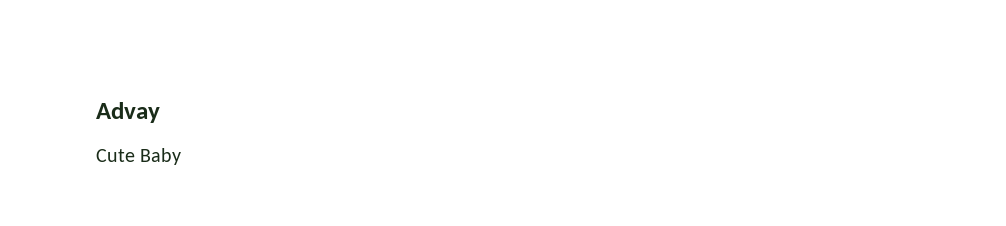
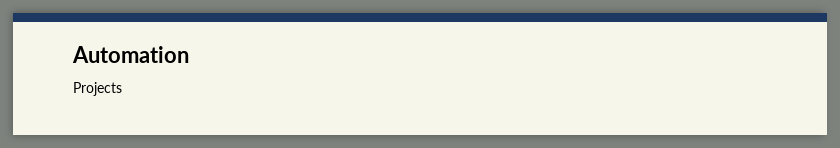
- Advay
- Cute Baby
+ Automation
+ Projects

